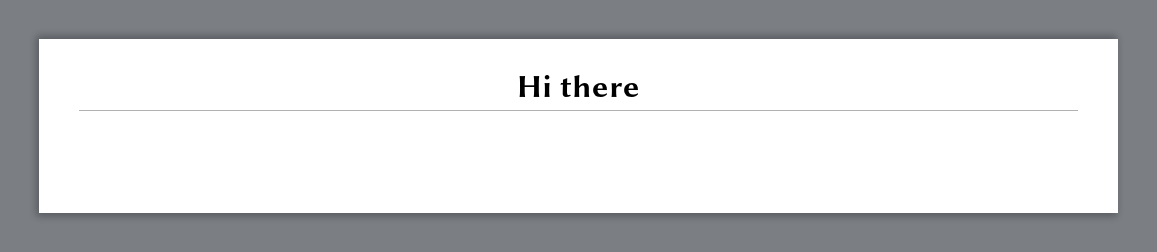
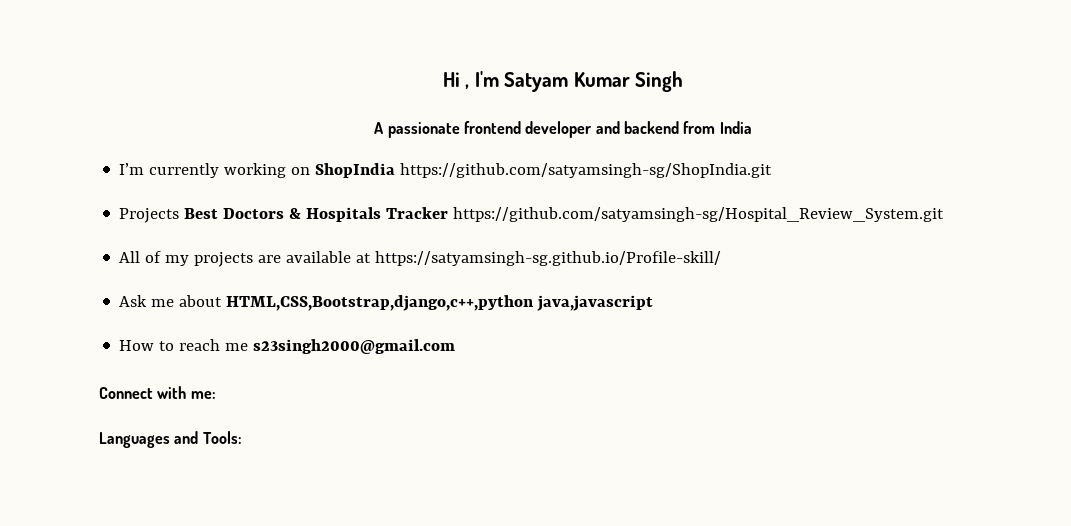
- Hi there
+ Hi , I'm Satyam Kumar Singh
+ A passionate frontend developer and backend from India
+ I’m currently working on ShopIndia https://github.com/satyamsingh-sg/ShopIndia.git
+ Projects Best Doctors & Hospitals Tracker https://github.com/satyamsingh-sg/Hospital_Review_System.git
+ All of my projects are available at https://satyamsingh-sg.github.io/Profile-skill/
+ Ask me about HTML,CSS,Bootstrap,django,c++,python java,javascript
+ How to reach me s23singh2000@gmail.com
+ Connect with me:
+ Languages and Tools:

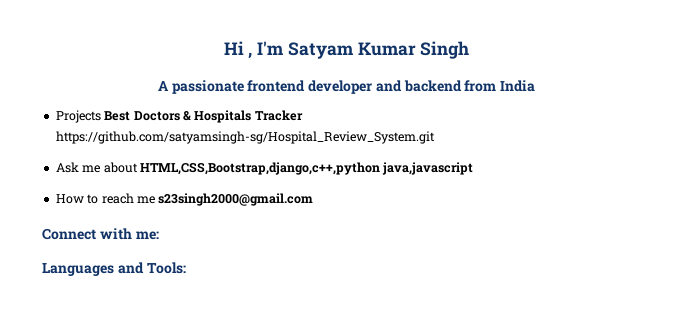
- I’m currently working on ShopIndia https://github.com/satyamsingh-sg/ShopIndia.git
- All of my projects are available at https://satyamsingh-sg.github.io/Profile-skill/

